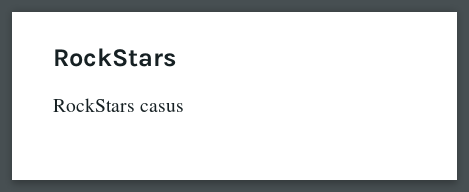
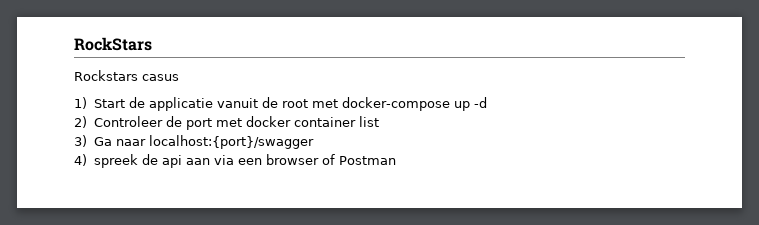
- RockStars casus
+ Rockstars casus
+ 1) Start de applicatie vanuit de root met docker-compose up -d
+ 2) Controleer de port met docker container list
+ 3) Ga naar localhost:{port}/swagger
+ 4) spreek de api aan via een browser of Postman

